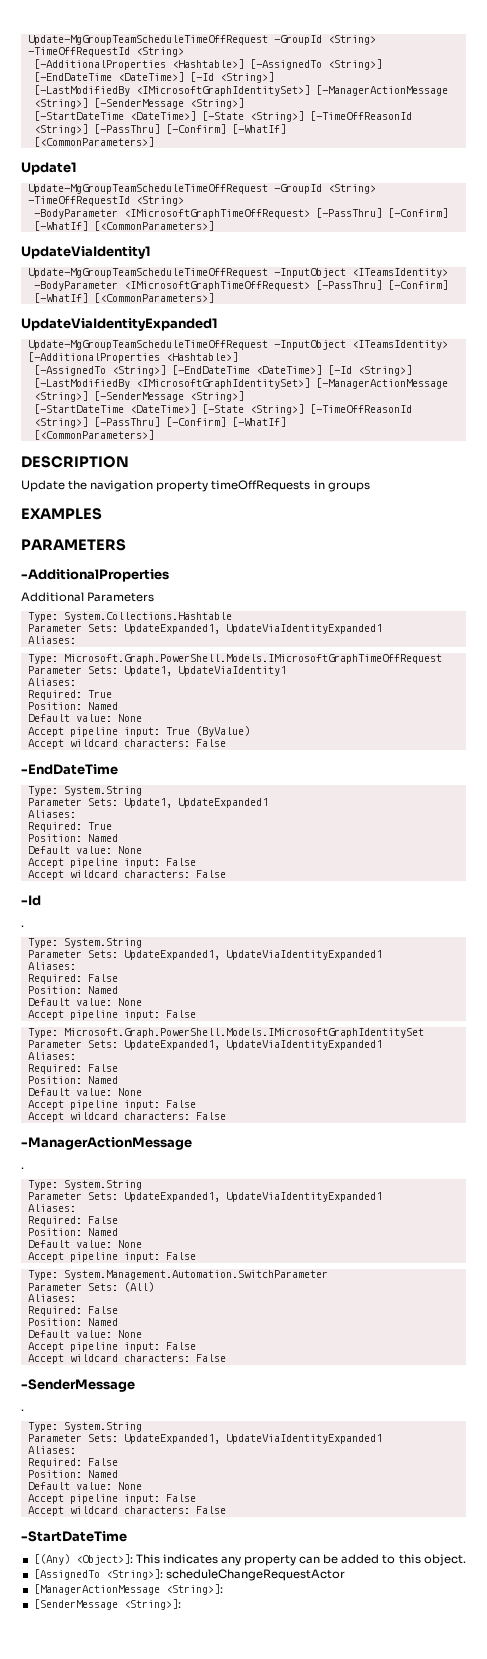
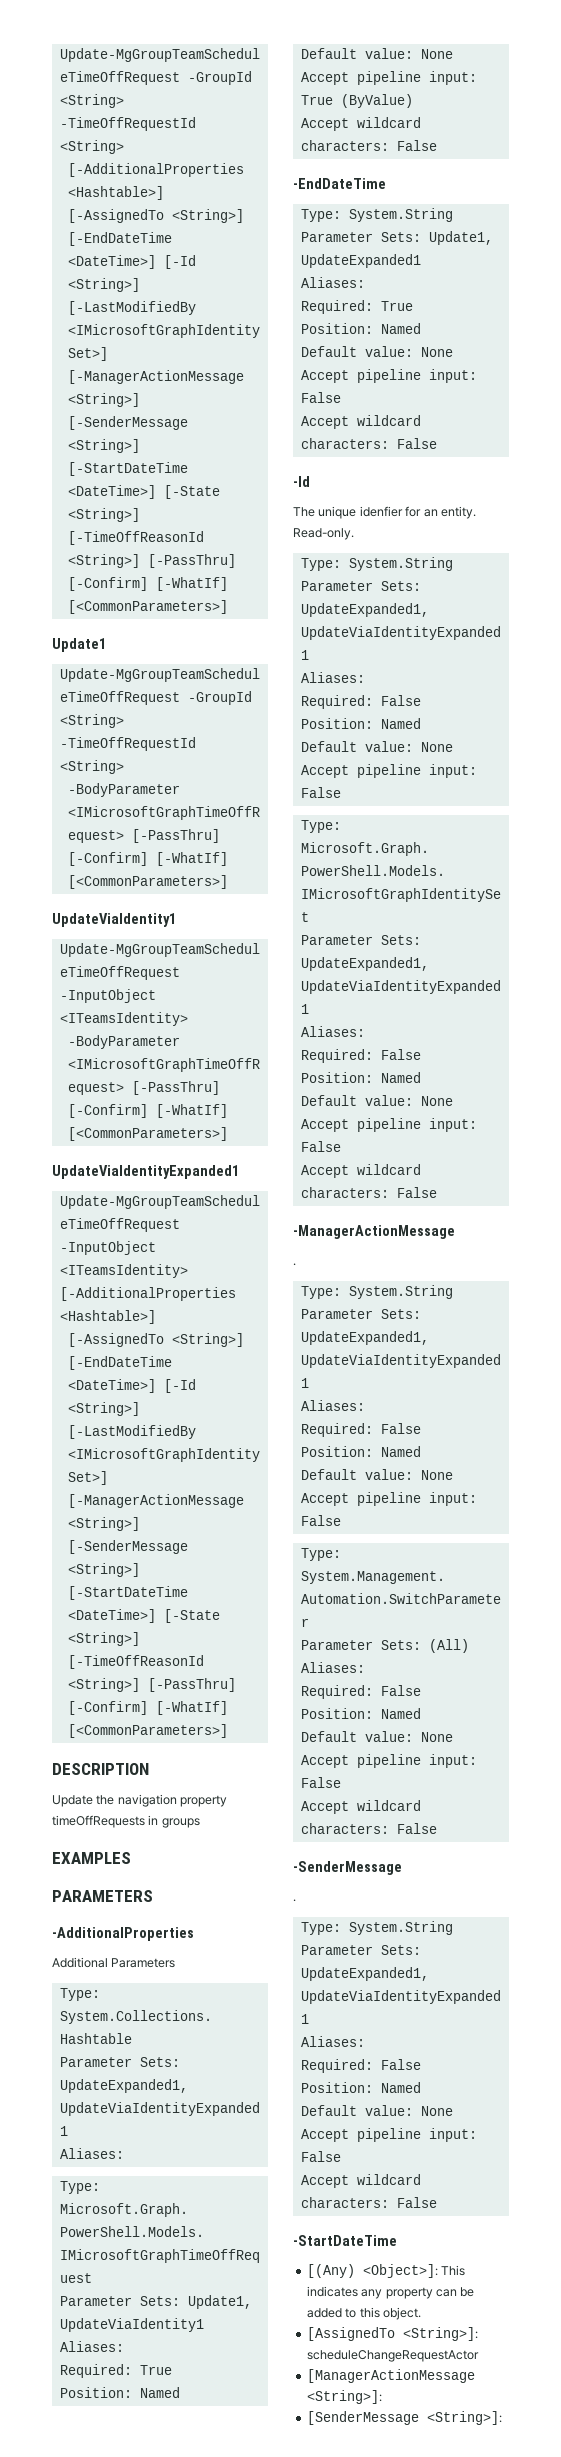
  -Id
- .
+ The unique idenfier for an entity. Read-only.

